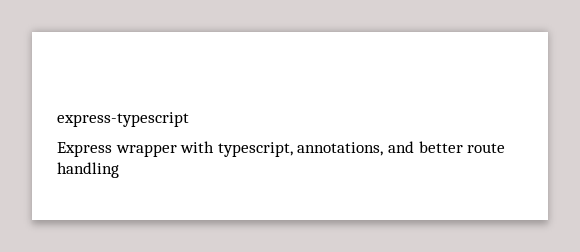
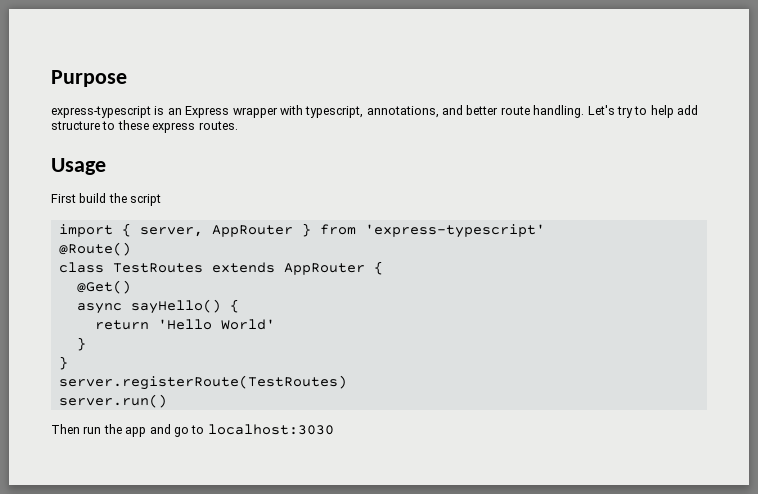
+ Purpose
- express-typescript
- Express wrapper with typescript, annotations, and better route handling
+ express-typescript is an Express wrapper with typescript, annotations, and better route handling. Let's try to help add structure to these express routes.
+ Usage
+ First build the script
+ import { server, AppRouter } from 'express-typescript'
+ @Route()
+ class TestRoutes extends AppRouter {
+ @Get()
+ async sayHello() {
+ return 'Hello World'
+ }
+ }
+ server.registerRoute(TestRoutes)
+ server.run()
+ Then run the app and go to localhost:3030

